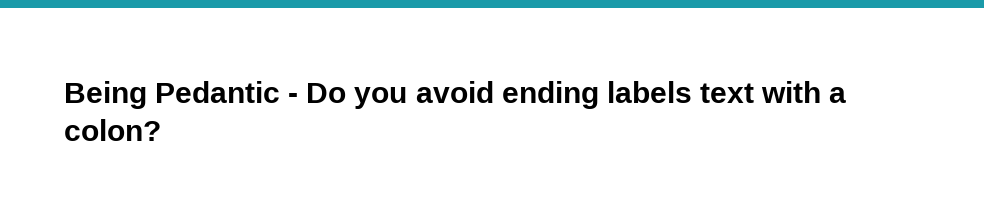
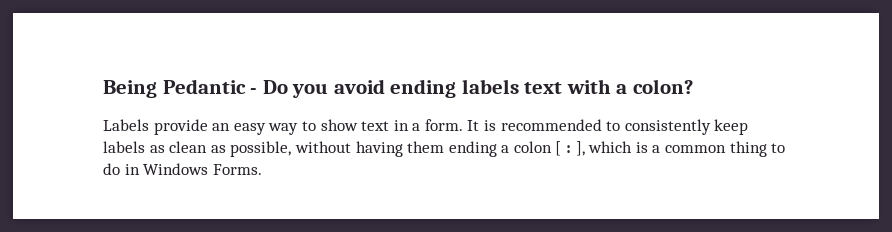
+ Labels provide an easy way to show text in a form. It is recommended to consistently keep labels as clean as possible, without having them ending a colon [ : ], which is a common thing to do in Windows Forms.

